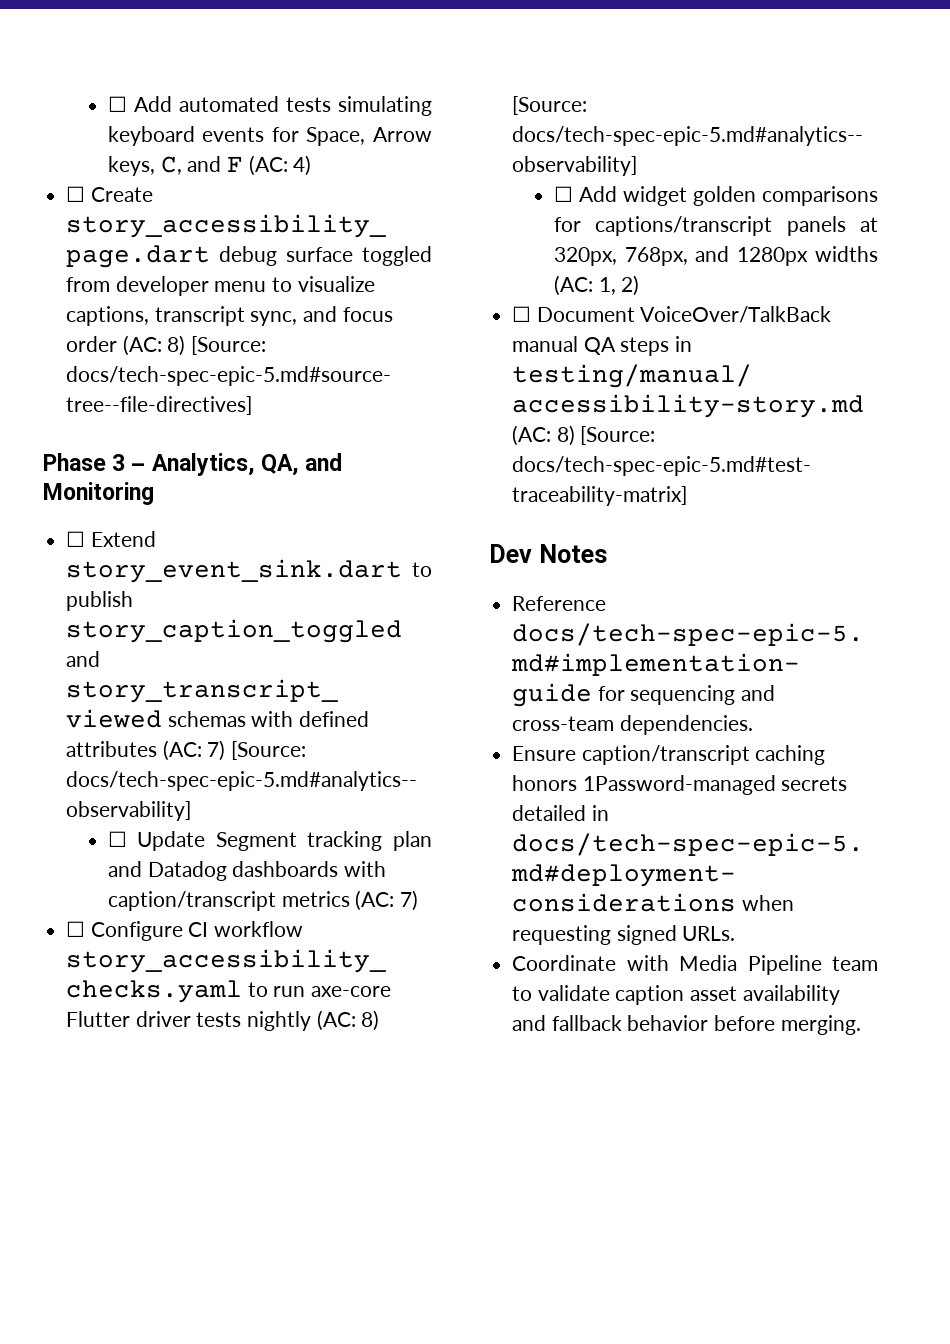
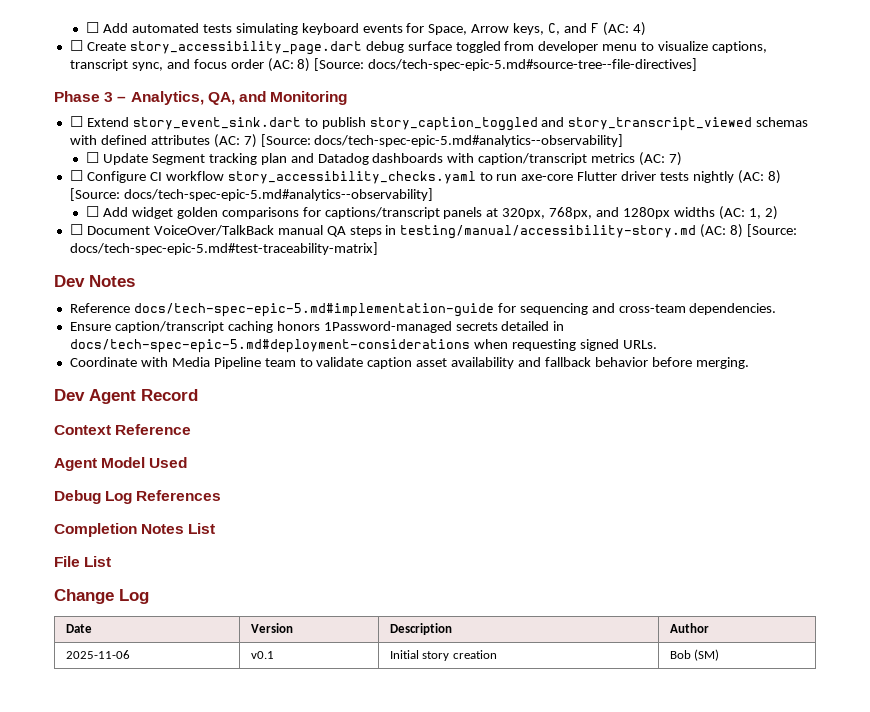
+ Dev Agent Record
+ Context Reference
+ Agent Model Used
+ Debug Log References
+ Completion Notes List
+ File List
+ Change Log
+ Date | Version | Description | Author
+ 2025-11-06 | v0.1 | Initial story creation | Bob (SM)

